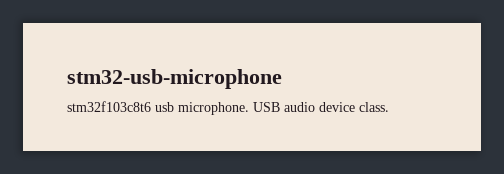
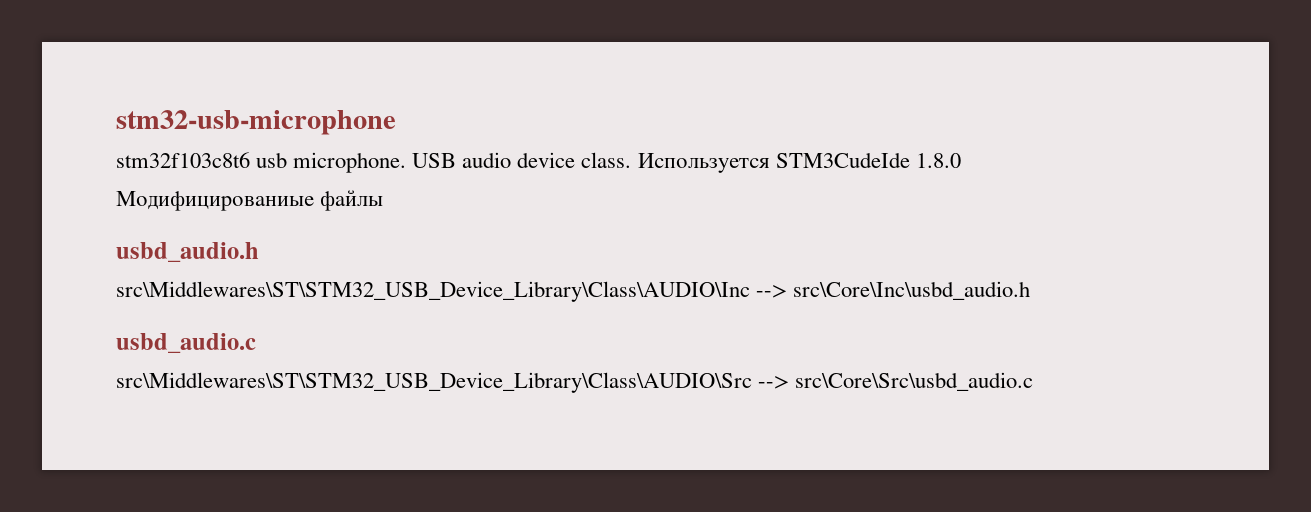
+ Используется STM3CudeIde 1.8.0
+ Модифицированиые файлы
+ usbd_audio.h
+ src\Middlewares\ST\STM32_USB_Device_Library\Class\AUDIO\Inc --> src\Core\Inc\usbd_audio.h
+ usbd_audio.c
+ src\Middlewares\ST\STM32_USB_Device_Library\Class\AUDIO\Src --> src\Core\Src\usbd_audio.c

